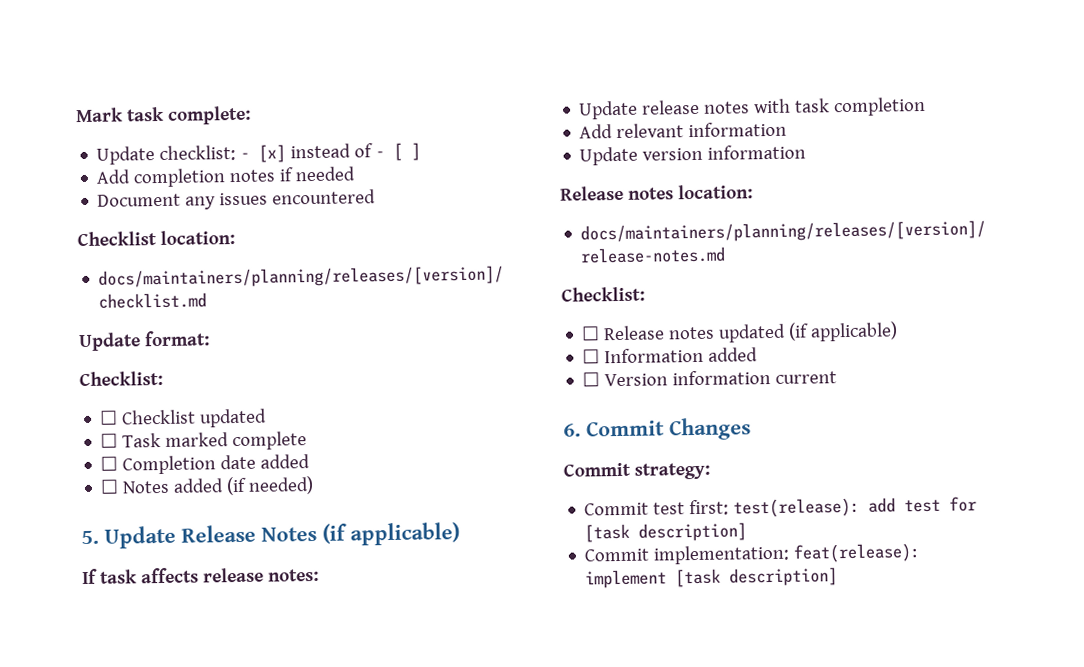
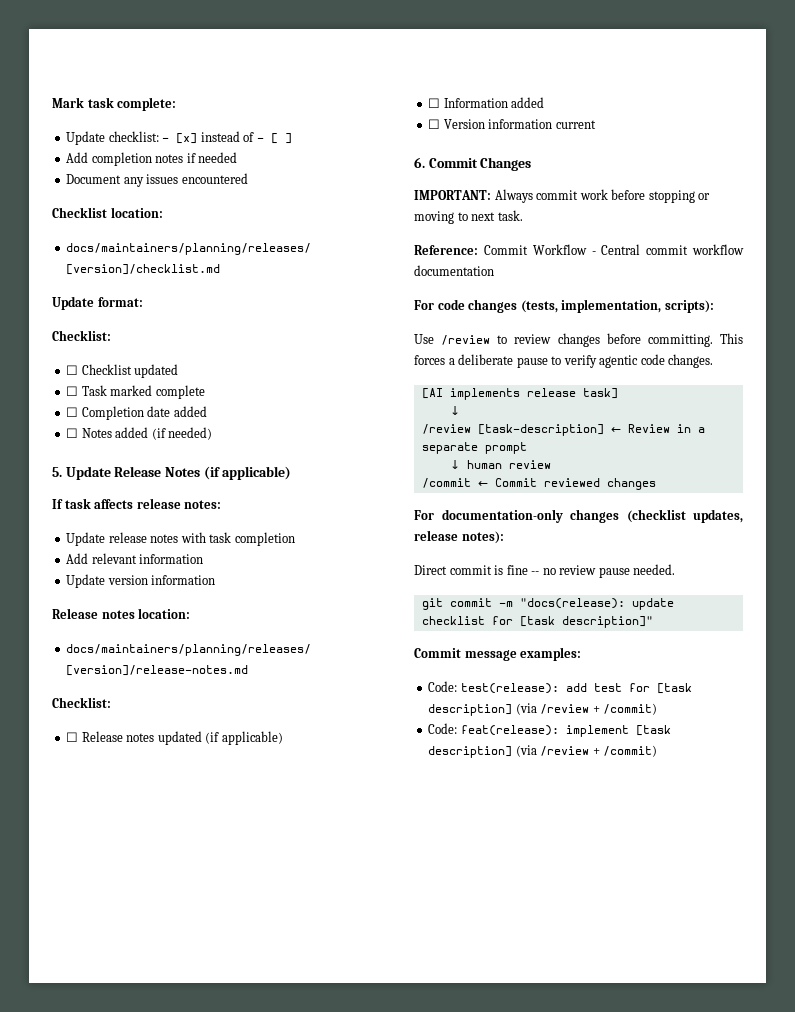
- Commit strategy:
- Commit test first: test(release): add test for [task description]
- Commit implementation: feat(release): implement [task description]
+ IMPORTANT: Always commit work before stopping or moving to next task.
+ Reference: Commit Workflow - Central commit workflow documentation
+ For code changes (tests, implementation, scripts):
+ Use /review to review changes before committing. This forces a deliberate pause to verify agentic code changes.
+ [AI implements release task]
+ ↓
+ /review [task-description] ← Review in a separate prompt
+ ↓ human review
+ /commit ← Commit reviewed changes
+ For documentation-only changes (checklist updates, release notes):
+ Direct commit is fine -- no review pause needed.
+ git commit -m "docs(release): update checklist for [task description]"
+ Commit message examples:
+ Code: test(release): add test for [task description] (via /review + /commit)
+ Code: feat(release): implement [task description] (via /review + /commit)

